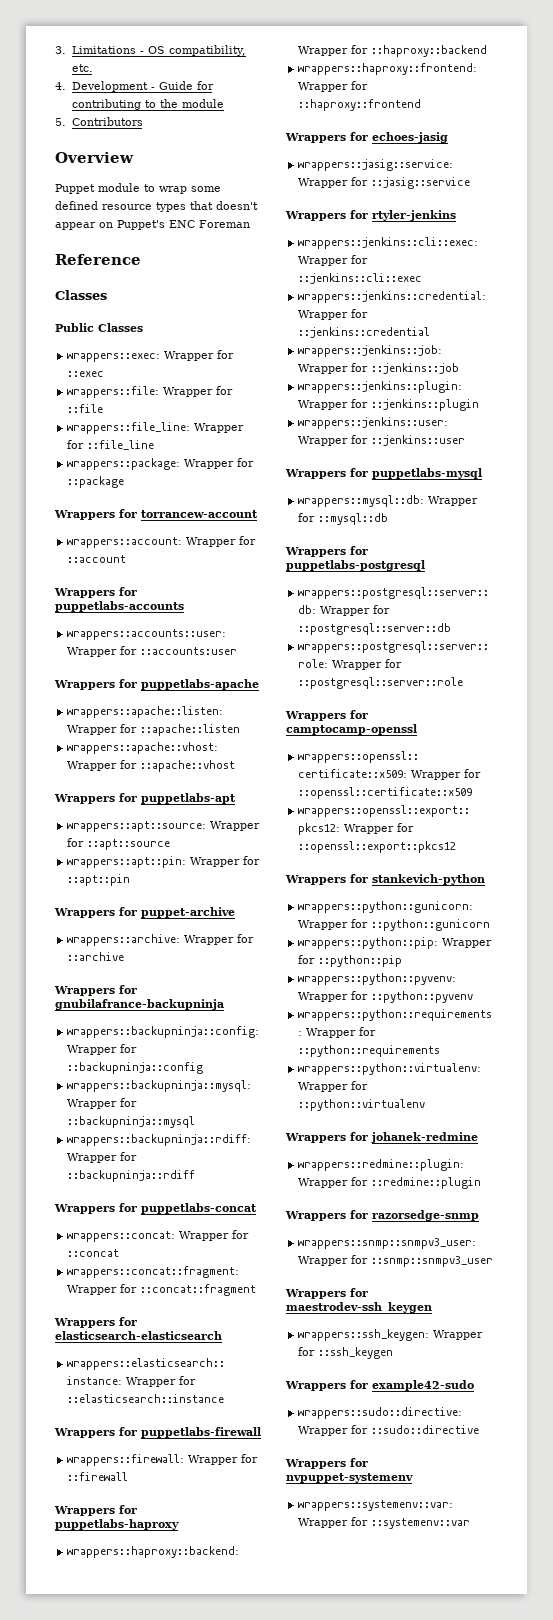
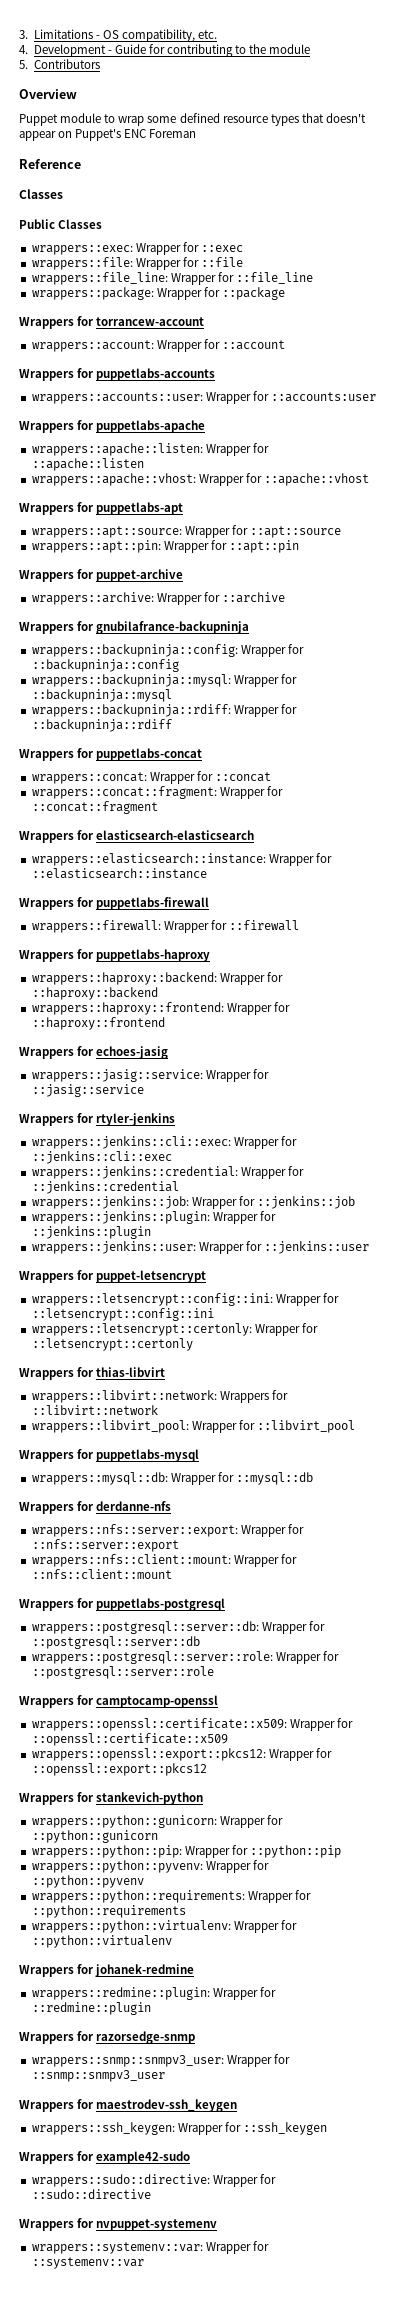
+ Wrappers for puppet-letsencrypt
+ wrappers::letsencrypt::config::ini: Wrapper for ::letsencrypt::config::ini
+ wrappers::letsencrypt::certonly: Wrapper for ::letsencrypt::certonly
+ Wrappers for thias-libvirt
+ wrappers::libvirt::network: Wrappers for ::libvirt::network
+ wrappers::libvirt_pool: Wrapper for ::libvirt_pool
+ Wrappers for derdanne-nfs
+ wrappers::nfs::server::export: Wrapper for ::nfs::server::export
+ wrappers::nfs::client::mount: Wrapper for ::nfs::client::mount

